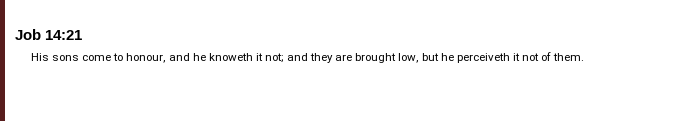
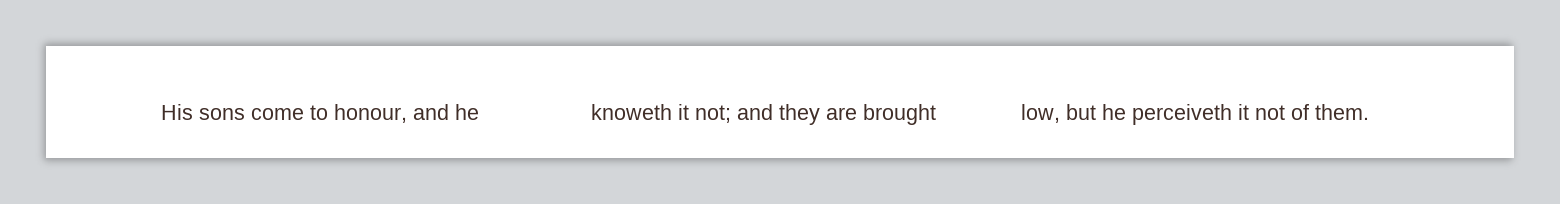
- Job 14:21

